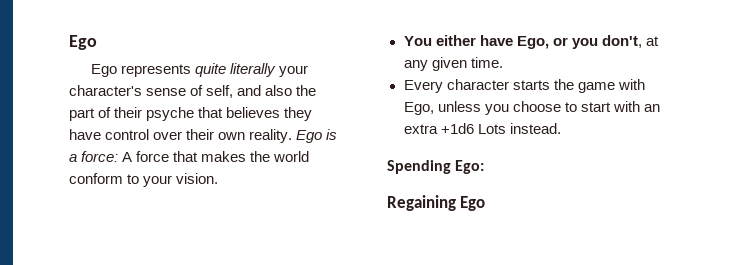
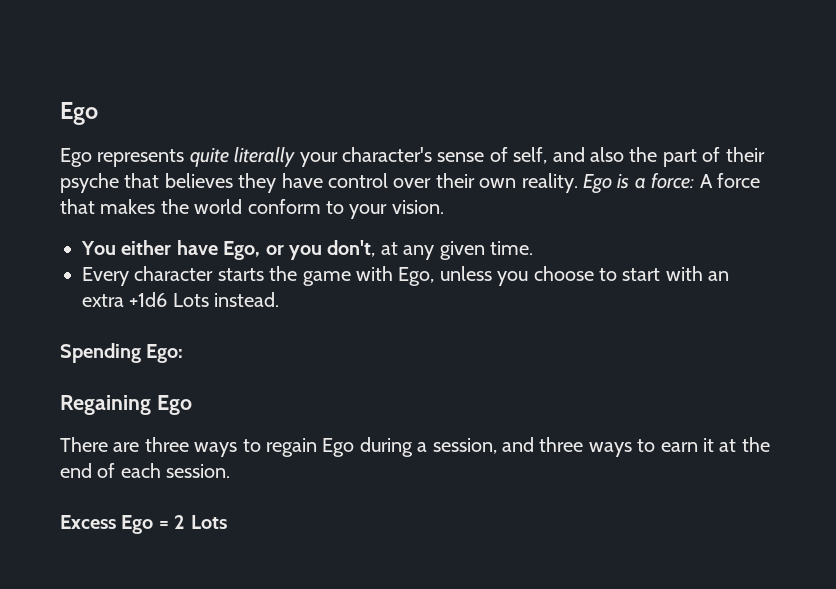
+ There are three ways to regain Ego during a session, and three ways to earn it at the end of each session.
+ Excess Ego = 2 Lots

